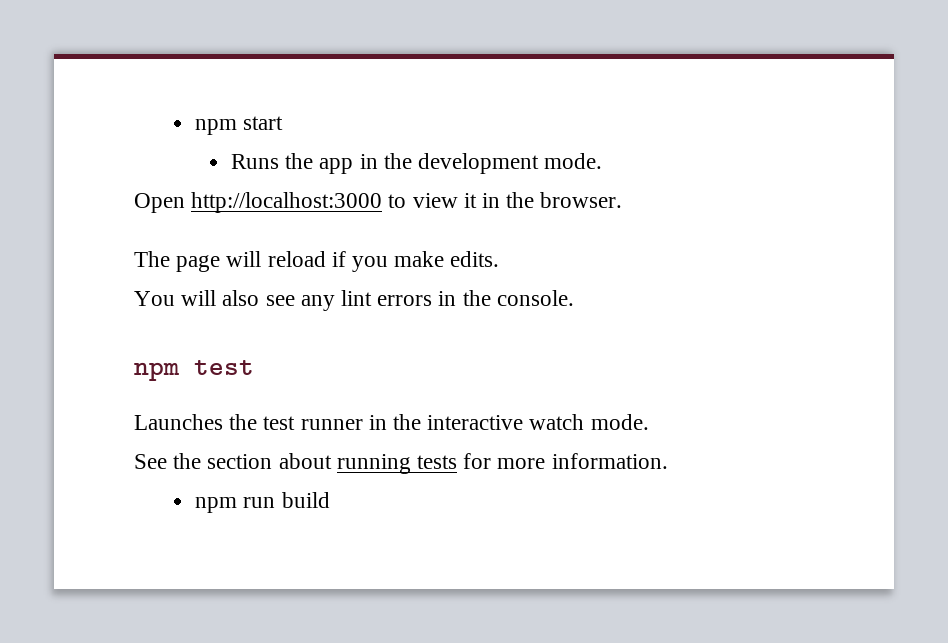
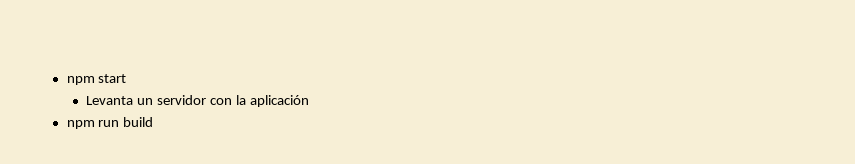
- Runs the app in the development mode.
- Open http://localhost:3000 to view it in the browser.
- The page will reload if you make edits.
- You will also see any lint errors in the console.
- npm test
- Launches the test runner in the interactive watch mode.
- See the section about running tests for more information.
+ Levanta un servidor con la aplicación

